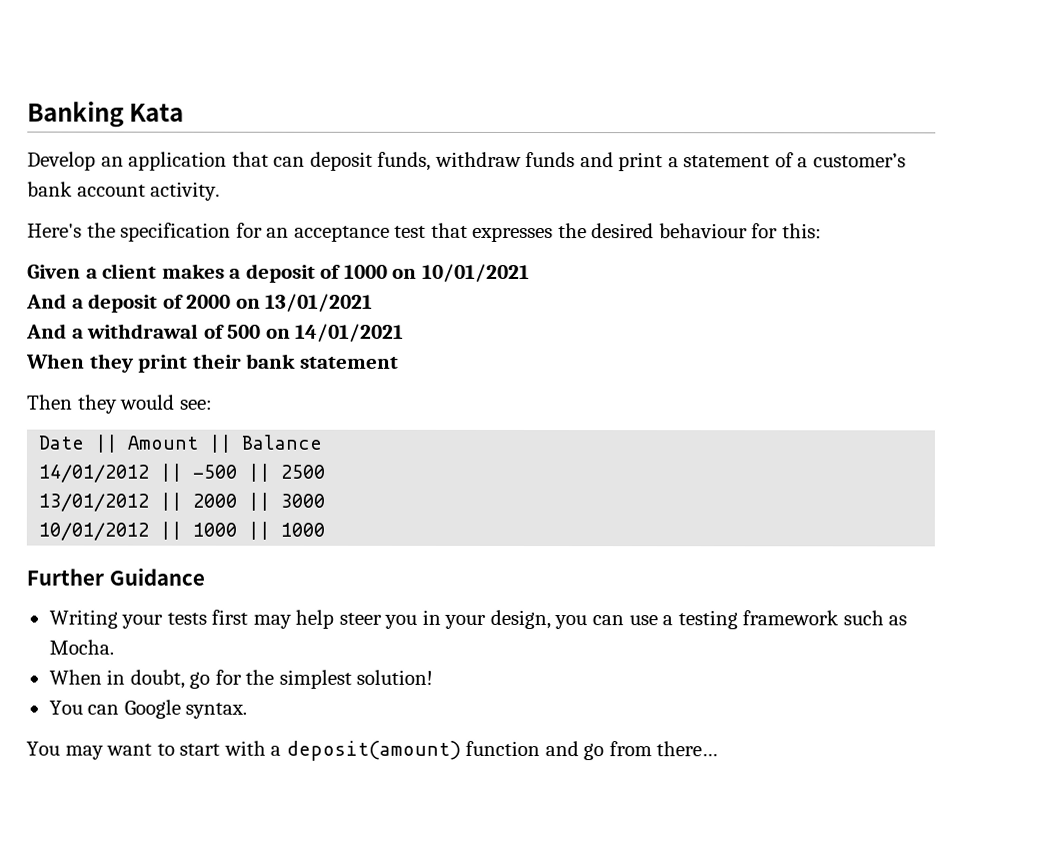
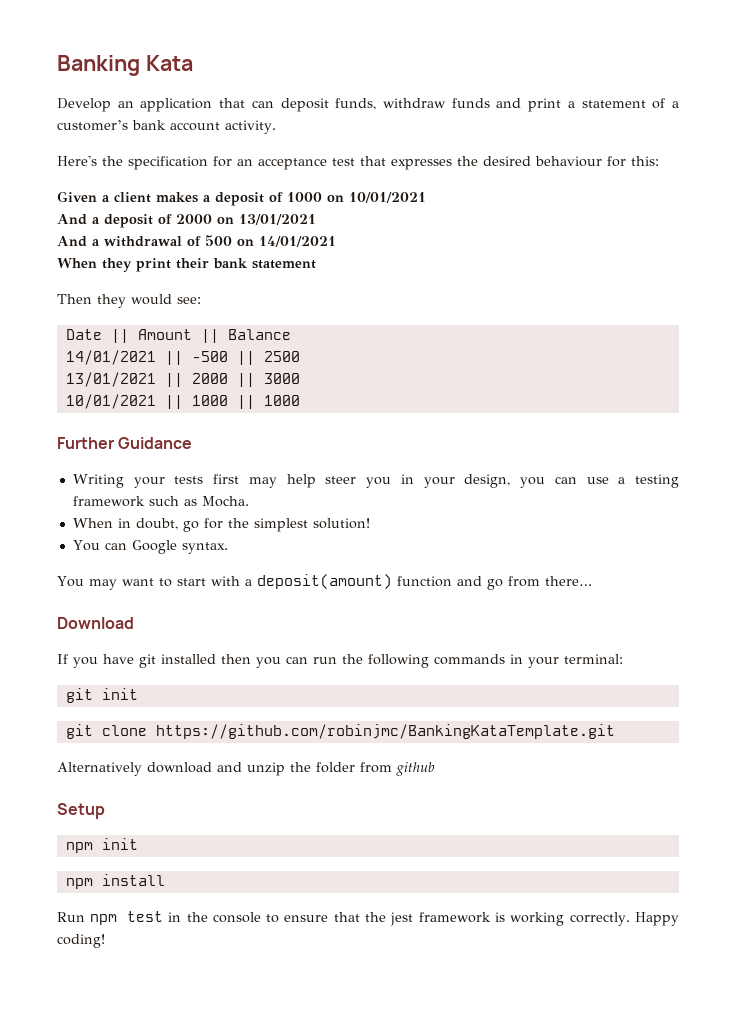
- 14/01/2012 || -500 || 2500
+ 14/01/2021 || -500 || 2500
- 13/01/2012 || 2000 || 3000
+ 13/01/2021 || 2000 || 3000
- 10/01/2012 || 1000 || 1000
+ 10/01/2021 || 1000 || 1000
+ Download
+ If you have git installed then you can run the following commands in your terminal:
+ git init
+ git clone https://github.com/robinjmc/BankingKataTemplate.git
+ Alternatively download and unzip the folder from github
+ Setup
+ npm init
+ npm install
+ Run npm test in the console to ensure that the jest framework is working correctly. Happy coding!

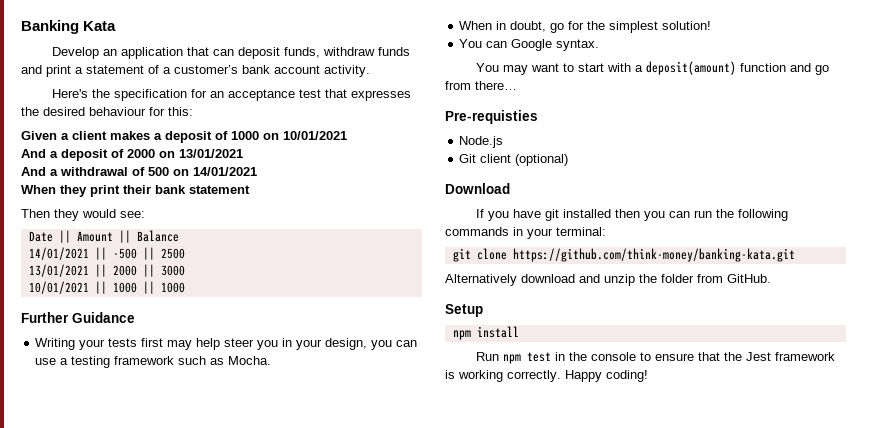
+ Pre-requisties
+ Node.js
+ Git client (optional)
- git init
- git clone https://github.com/robinjmc/BankingKataTemplate.git
+ git clone https://github.com/think-money/banking-kata.git
- Alternatively download and unzip the folder from github
+ Alternatively download and unzip the folder from GitHub.
- npm init
- Run npm test in the console to ensure that the jest framework is working correctly.
+ Run npm test in the console to ensure that the Jest framework is working correctly.

